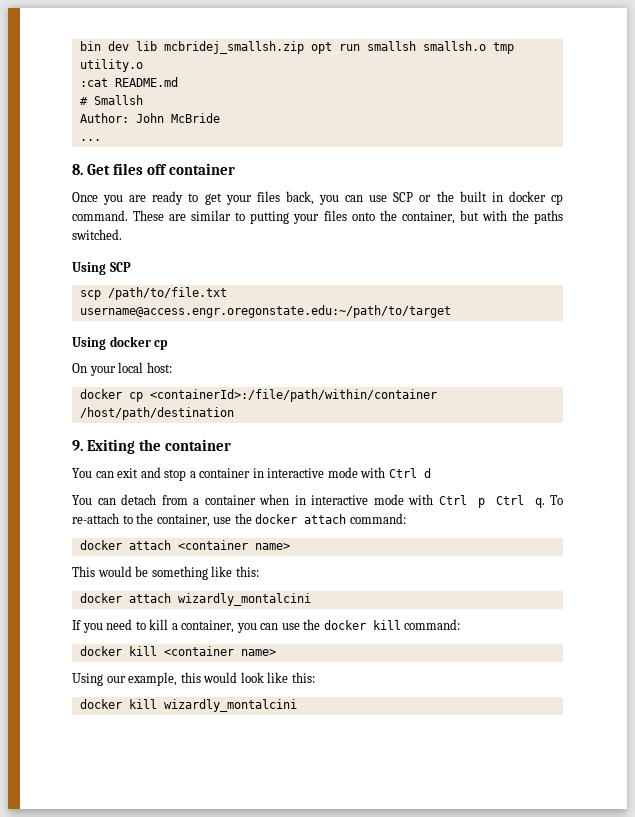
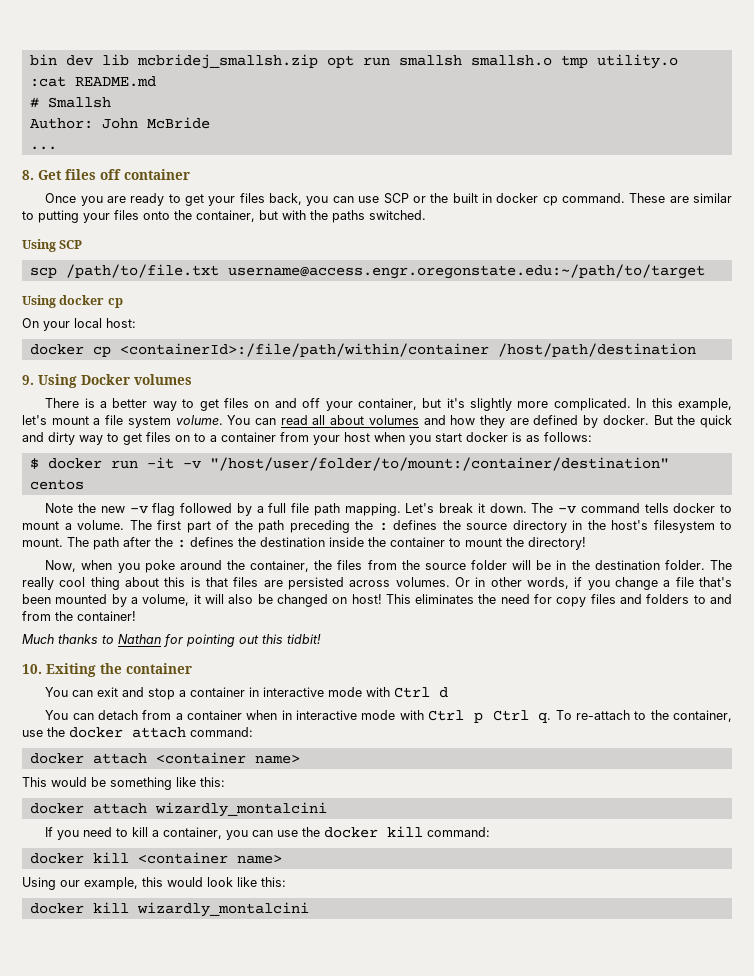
- 9. Exiting the container
+ 9. Using Docker volumes
+ There is a better way to get files on and off your container, but it's slightly more complicated. In this example, let's mount a file system volume. You can read all about volumes and how they are defined by docker. But the quick and dirty way to get files on to a container from your host when you start docker is as follows:
+ $ docker run -it -v "/host/user/folder/to/mount:/container/destination" centos
+ Note the new -v flag followed by a full file path mapping. Let's break it down. The -v command tells docker to mount a volume. The first part of the path preceding the : defines the source directory in the host's filesystem to mount. The path after the : defines the destination inside the container to mount the directory!
+ Now, when you poke around the container, the files from the source folder will be in the destination folder. The really cool thing about this is that files are persisted across volumes. Or in other words, if you change a file that's been mounted by a volume, it will also be changed on host! This eliminates the need for copy files and folders to and from the container!
+ Much thanks to Nathan for pointing out this tidbit!
+ 10. Exiting the container

